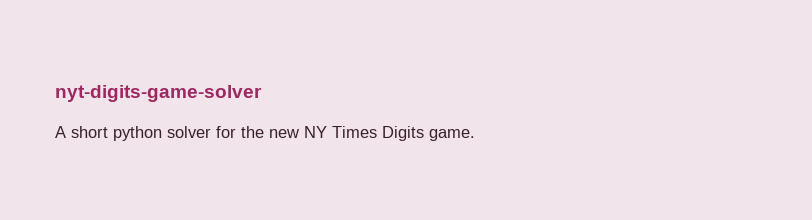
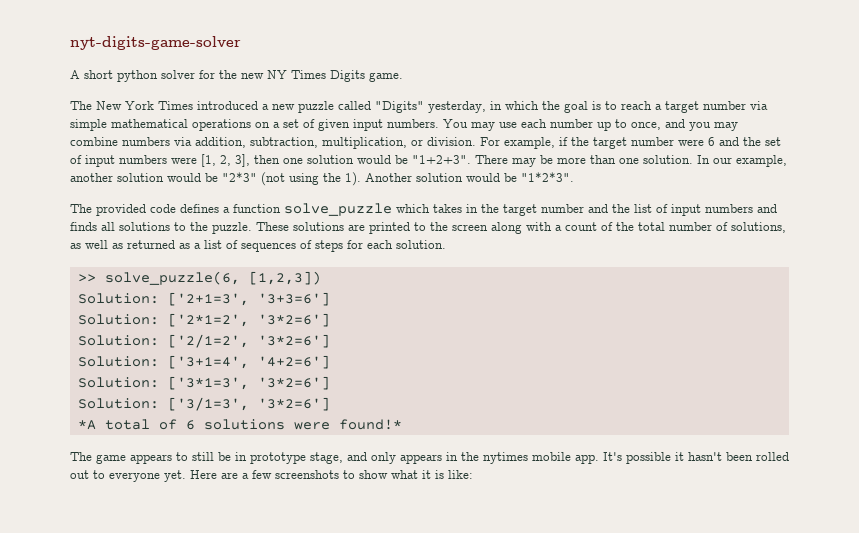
+ The New York Times introduced a new puzzle called "Digits" yesterday, in which the goal is to reach a target number via simple mathematical operations on a set of given input numbers. You may use each number up to once, and you may combine numbers via addition, subtraction, multiplication, or division. For example, if the target number were 6 and the set of input numbers were [1, 2, 3], then one solution would be "1+2+3". There may be more than one solution. In our example, another solution would be "2*3" (not using the 1). Another solution would be "1*2*3".
+ The provided code defines a function solve_puzzle which takes in the target number and the list of input numbers and finds all solutions to the puzzle. These solutions are printed to the screen along with a count of the total number of solutions, as well as returned as a list of sequences of steps for each solution.
+ >> solve_puzzle(6, [1,2,3])
+ Solution: ['2+1=3', '3+3=6']
+ Solution: ['2*1=2', '3*2=6']
+ Solution: ['2/1=2', '3*2=6']
+ Solution: ['3+1=4', '4+2=6']
+ Solution: ['3*1=3', '3*2=6']
+ Solution: ['3/1=3', '3*2=6']
+ *A total of 6 solutions were found!*
+ The game appears to still be in prototype stage, and only appears in the nytimes mobile app. It's possible it hasn't been rolled out to everyone yet. Here are a few screenshots to show what it is like:

